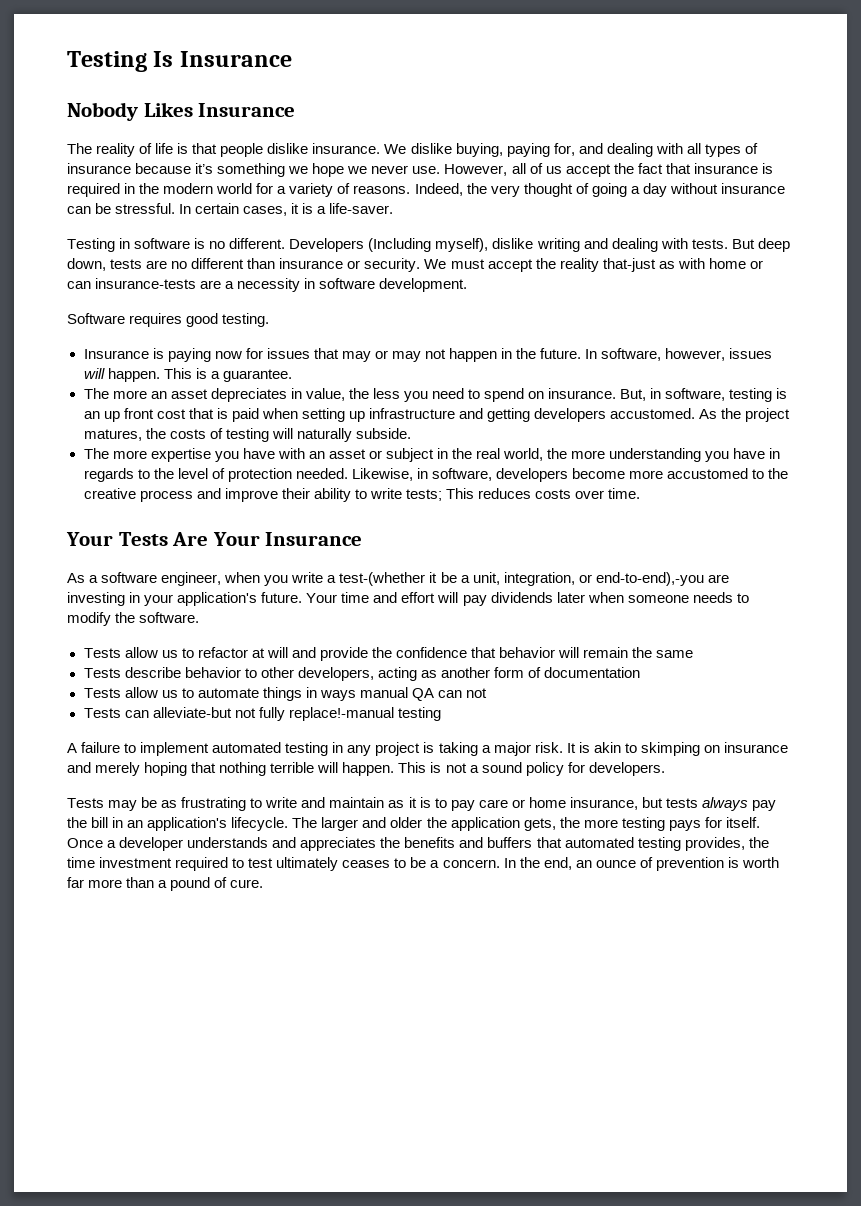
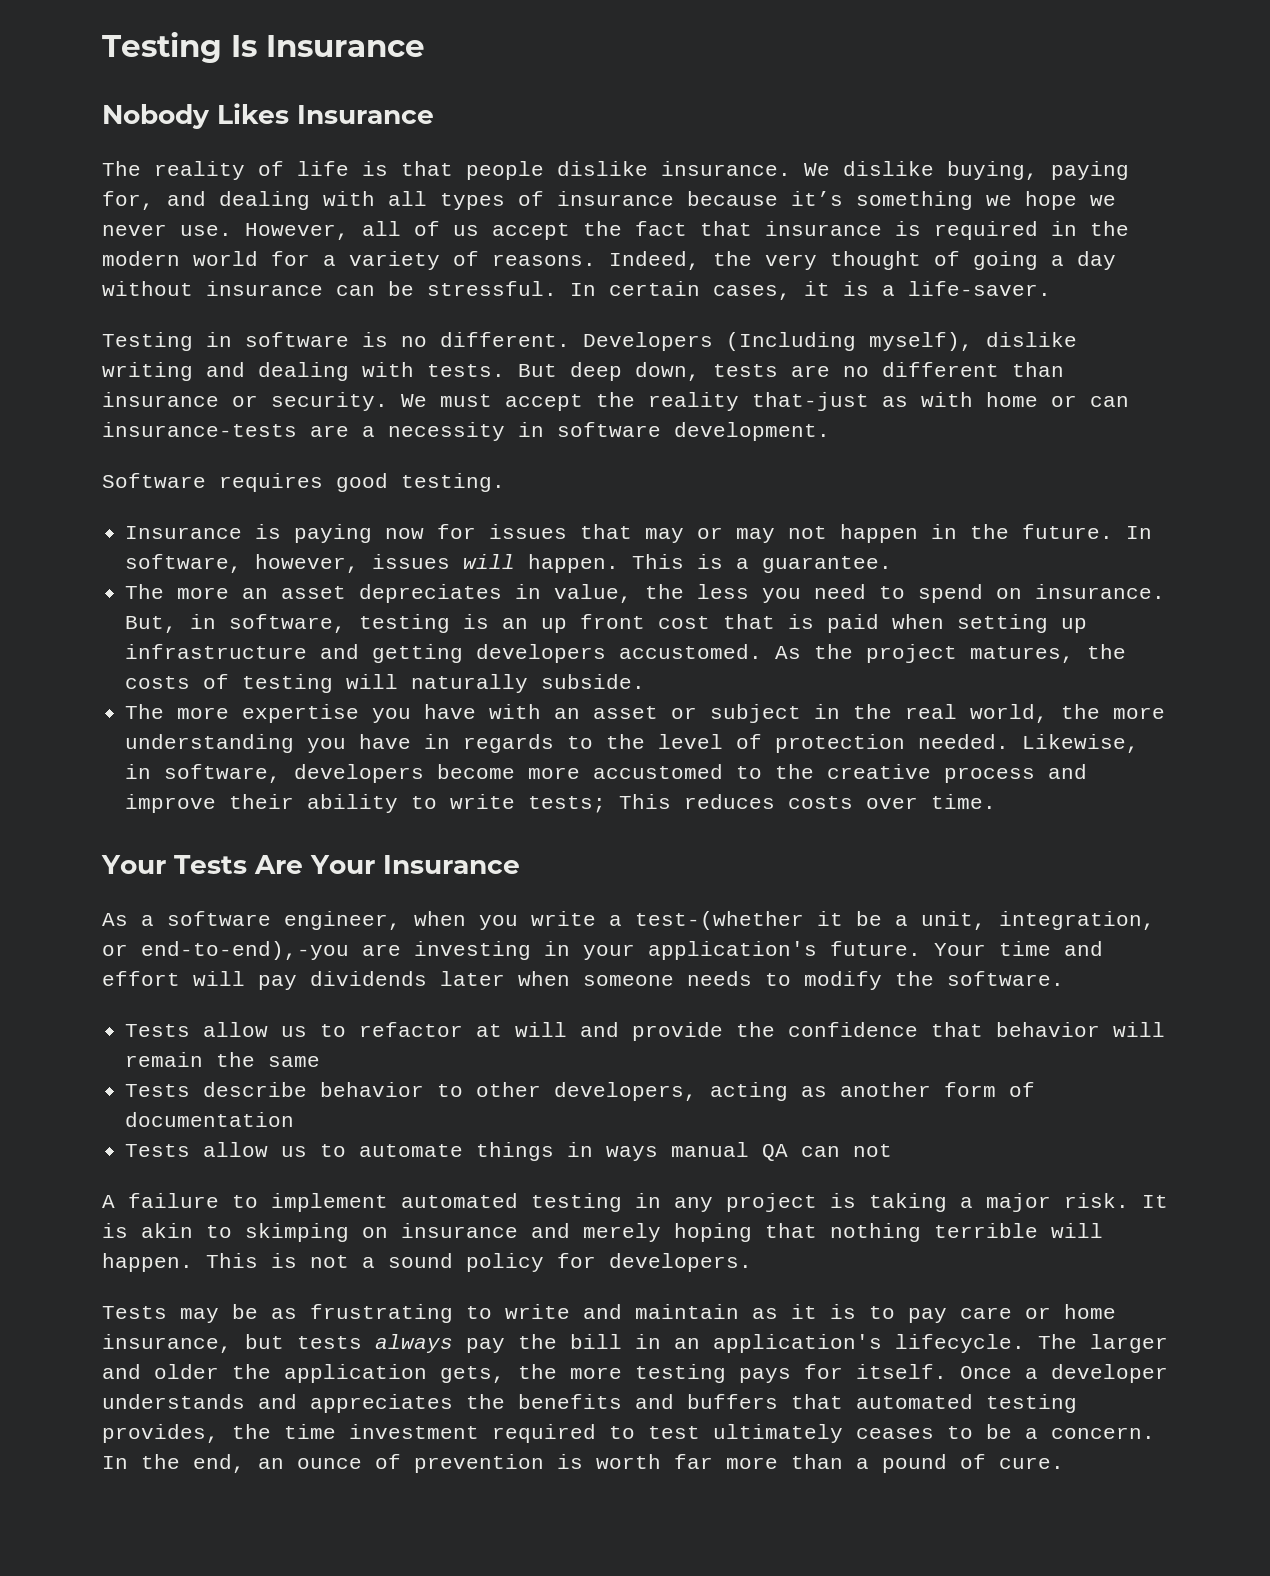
- Tests can alleviate-but not fully replace!-manual testing

